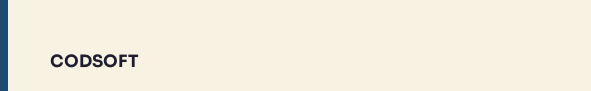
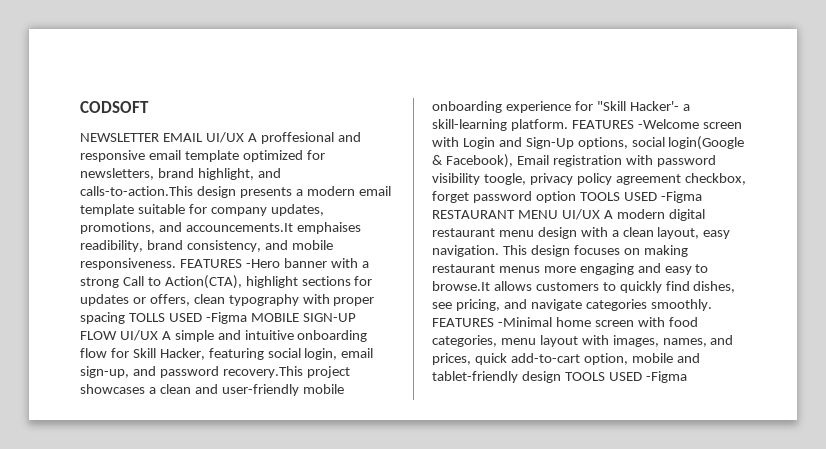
+ NEWSLETTER EMAIL UI/UX A proffesional and responsive email template optimized for newsletters, brand highlight, and calls-to-action.This design presents a modern email template suitable for company updates, promotions, and accouncements.It emphaises readibility, brand consistency, and mobile responsiveness. FEATURES -Hero banner with a strong Call to Action(CTA), highlight sections for updates or offers, clean typography with proper spacing TOLLS USED -Figma MOBILE SIGN-UP FLOW UI/UX A simple and intuitive onboarding flow for Skill Hacker, featuring social login, email sign-up, and password recovery.This project showcases a clean and user-friendly mobile onboarding experience for "Skill Hacker'- a skill-learning platform. FEATURES -Welcome screen with Login and Sign-Up options, social login(Google & Facebook), Email registration with password visibility toogle, privacy policy agreement checkbox, forget password option TOOLS USED -Figma RESTAURANT MENU UI/UX A modern digital restaurant menu design with a clean layout, easy navigation. This design focuses on making restaurant menus more engaging and easy to browse.It allows customers to quickly find dishes, see pricing, and navigate categories smoothly. FEATURES -Minimal home screen with food categories, menu layout with images, names, and prices, quick add-to-cart option, mobile and tablet-friendly design TOOLS USED -Figma

